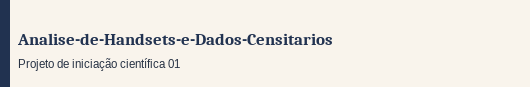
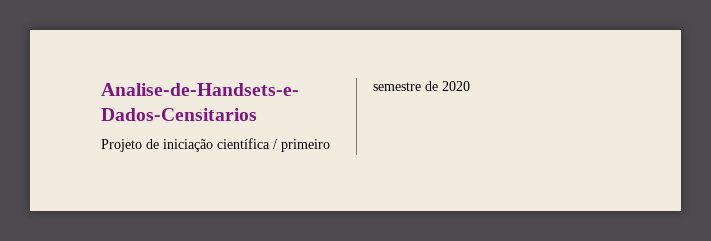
- Projeto de iniciação científica 01
+ Projeto de iniciação científica / primeiro semestre de 2020

